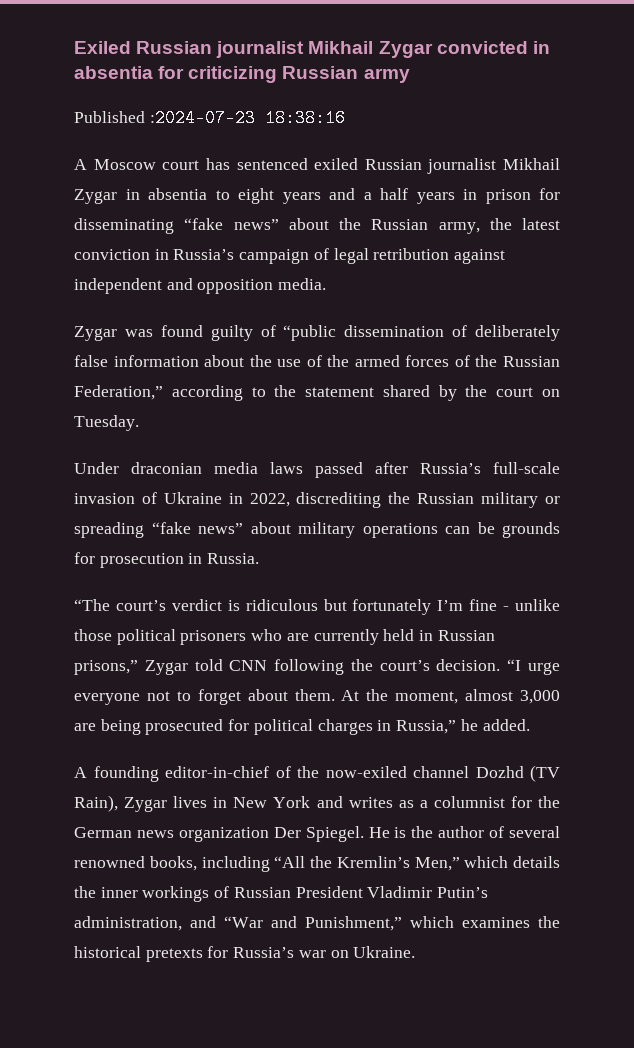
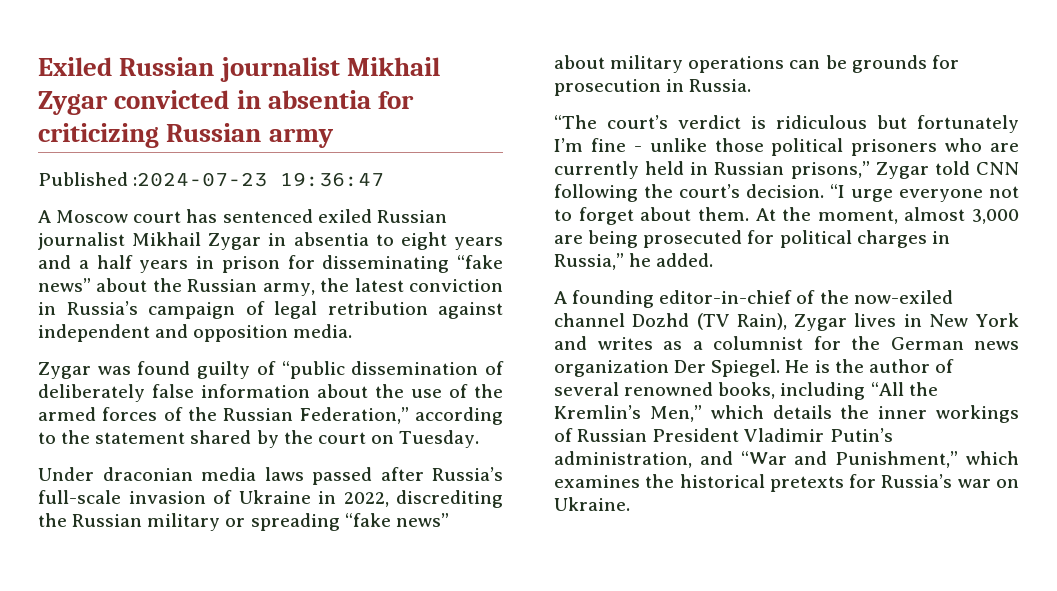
- Published :2024-07-23 18:38:16
+ Published :2024-07-23 19:36:47

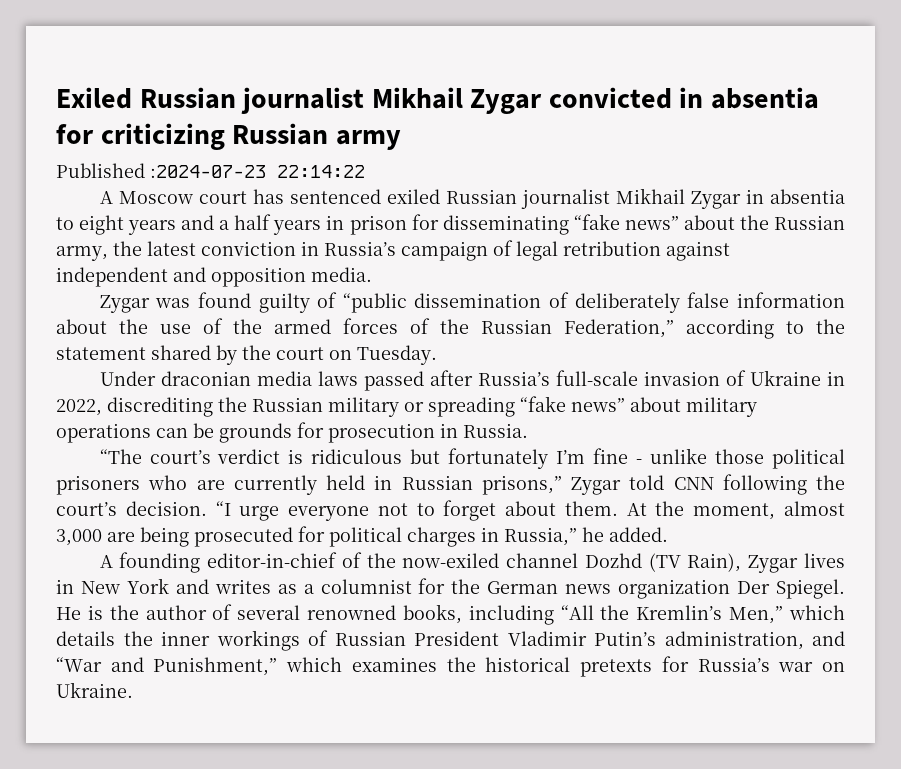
- Published :2024-07-23 19:36:47
+ Published :2024-07-23 22:14:22

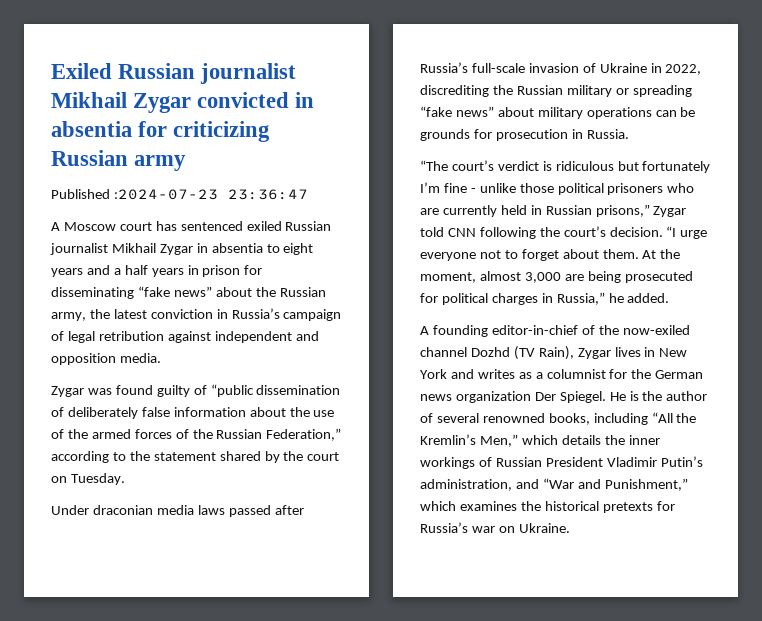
- Published :2024-07-23 22:14:22
+ Published :2024-07-23 23:36:47

